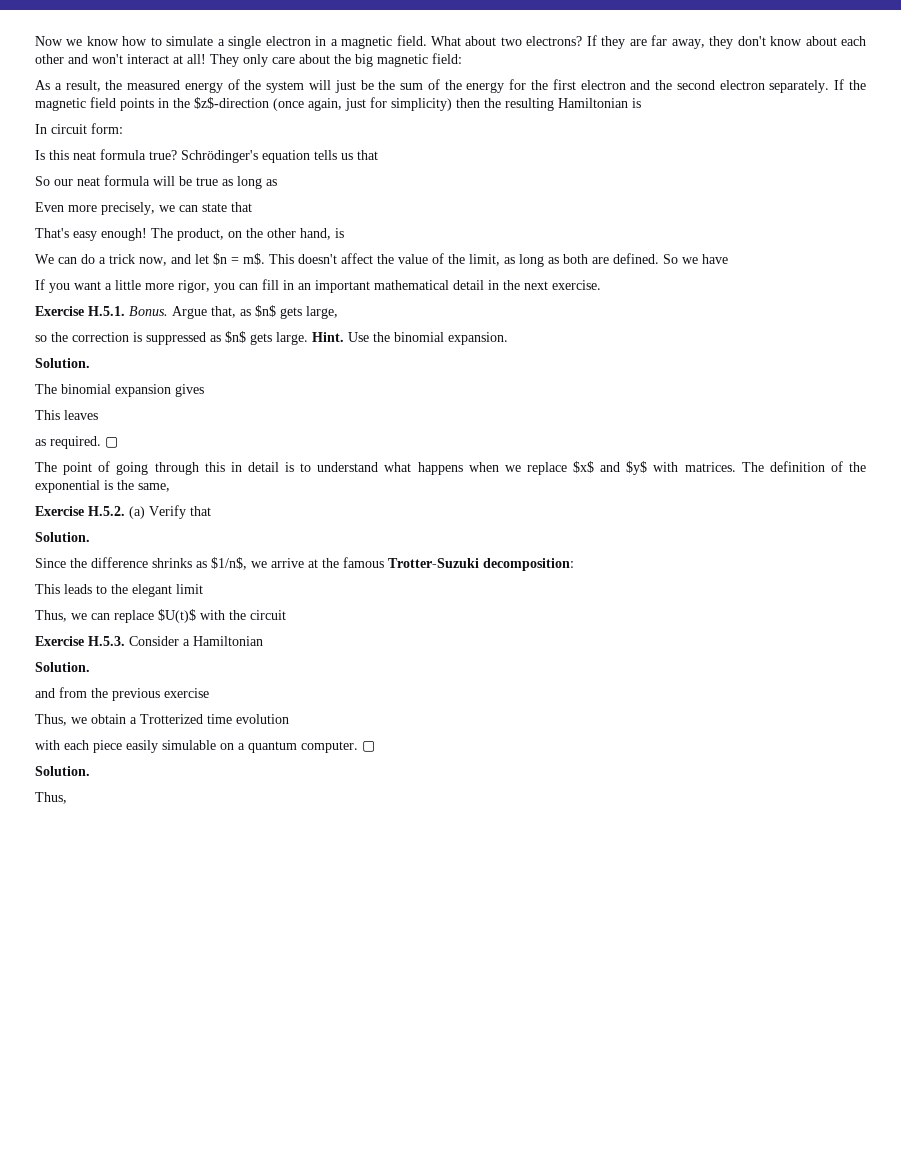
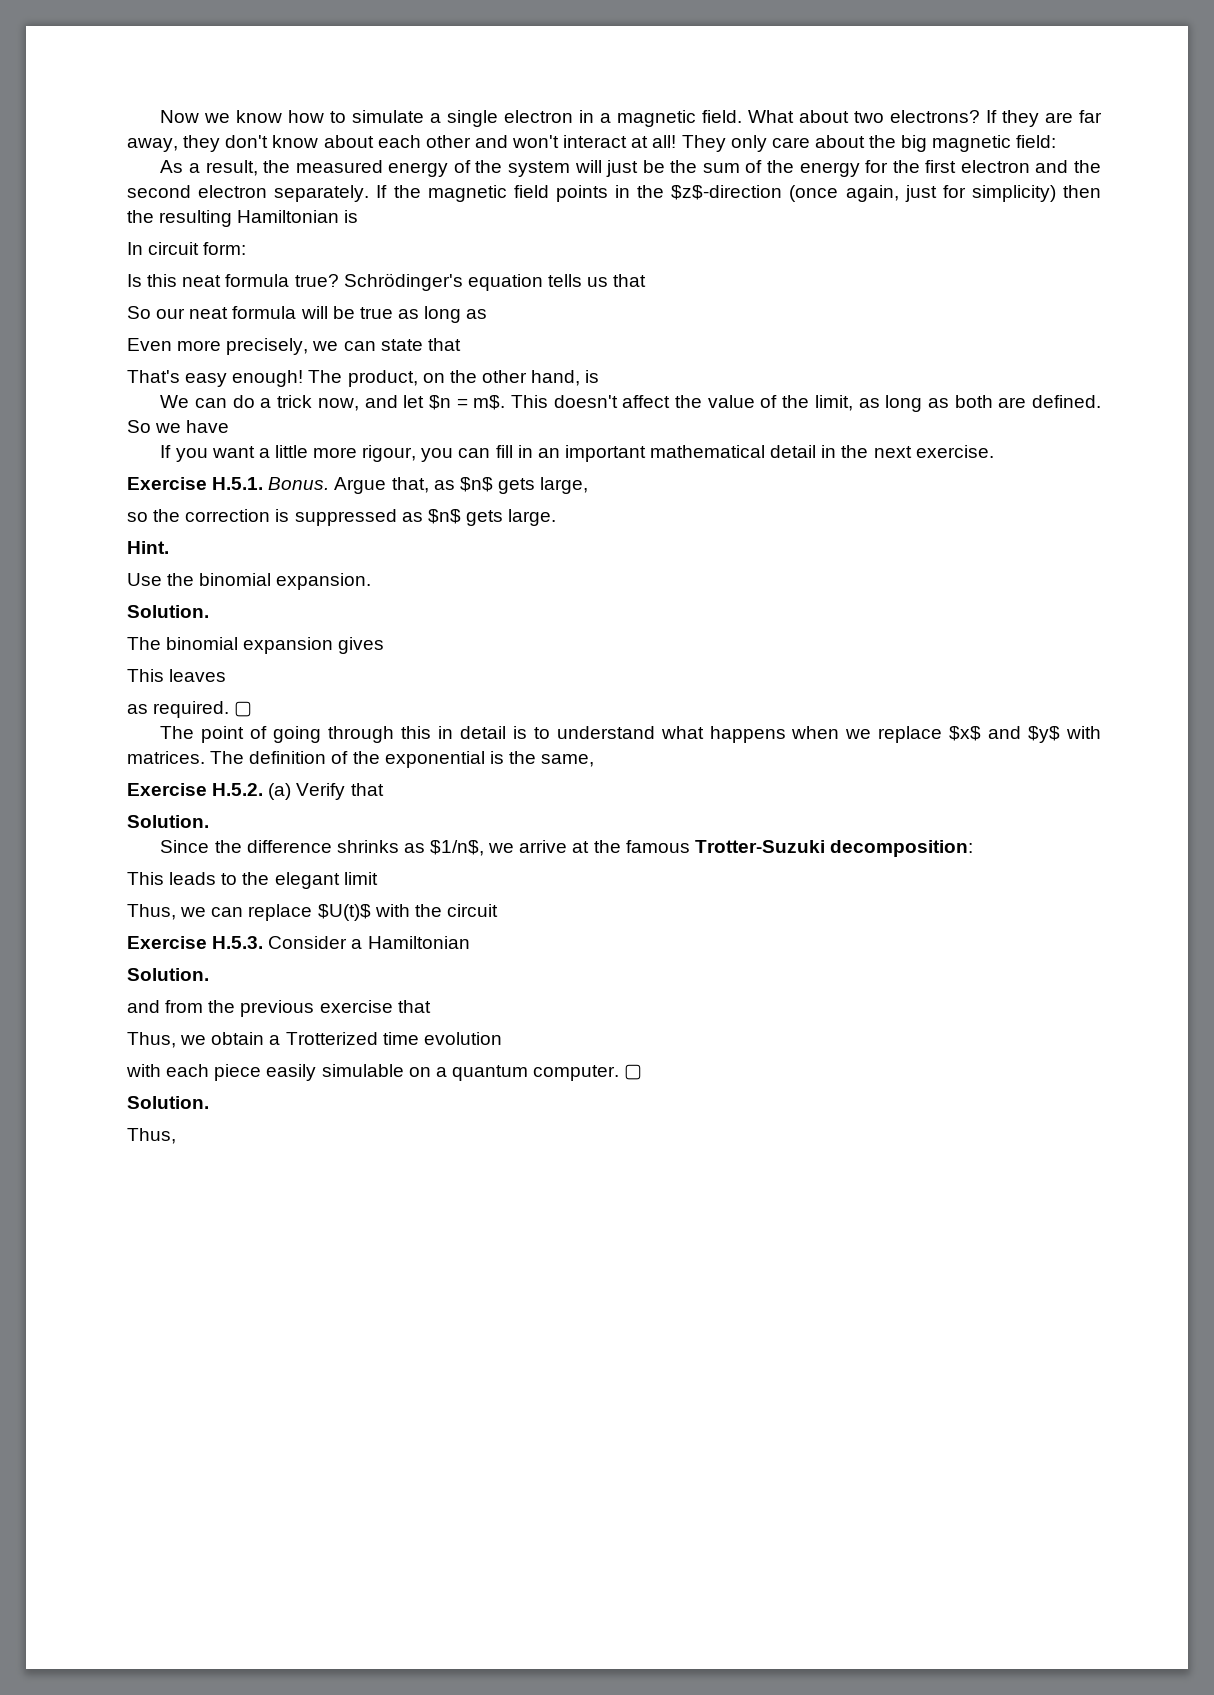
- If you want a little more rigor, you can fill in an important mathematical detail in the next exercise.
+ If you want a little more rigour, you can fill in an important mathematical detail in the next exercise.
- so the correction is suppressed as $n$ gets large. Hint. Use the binomial expansion.
+ so the correction is suppressed as $n$ gets large.
+ Hint.
+ Use the binomial expansion.
- and from the previous exercise
+ and from the previous exercise that

